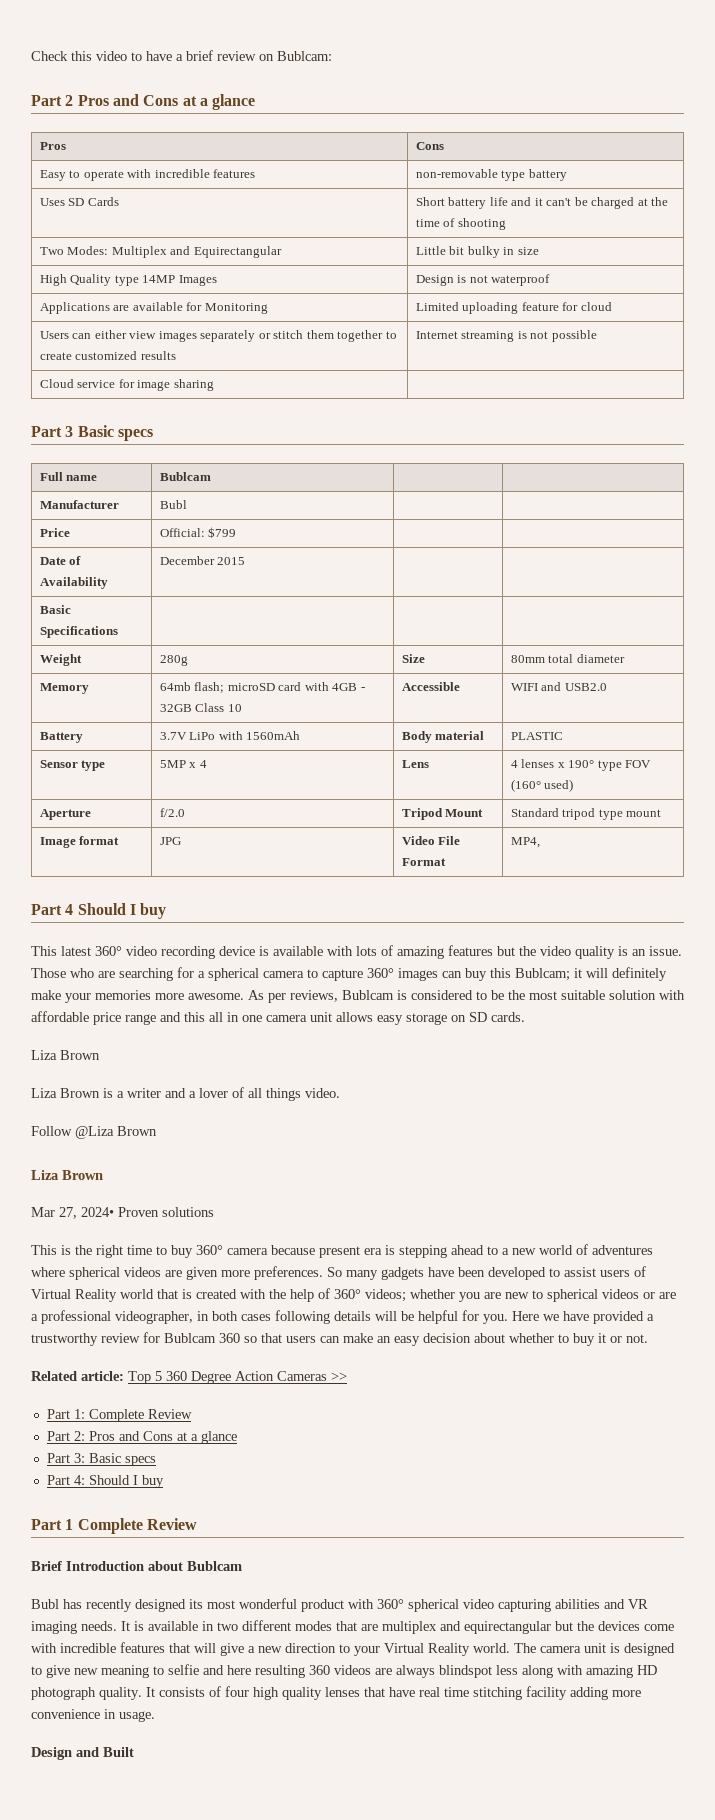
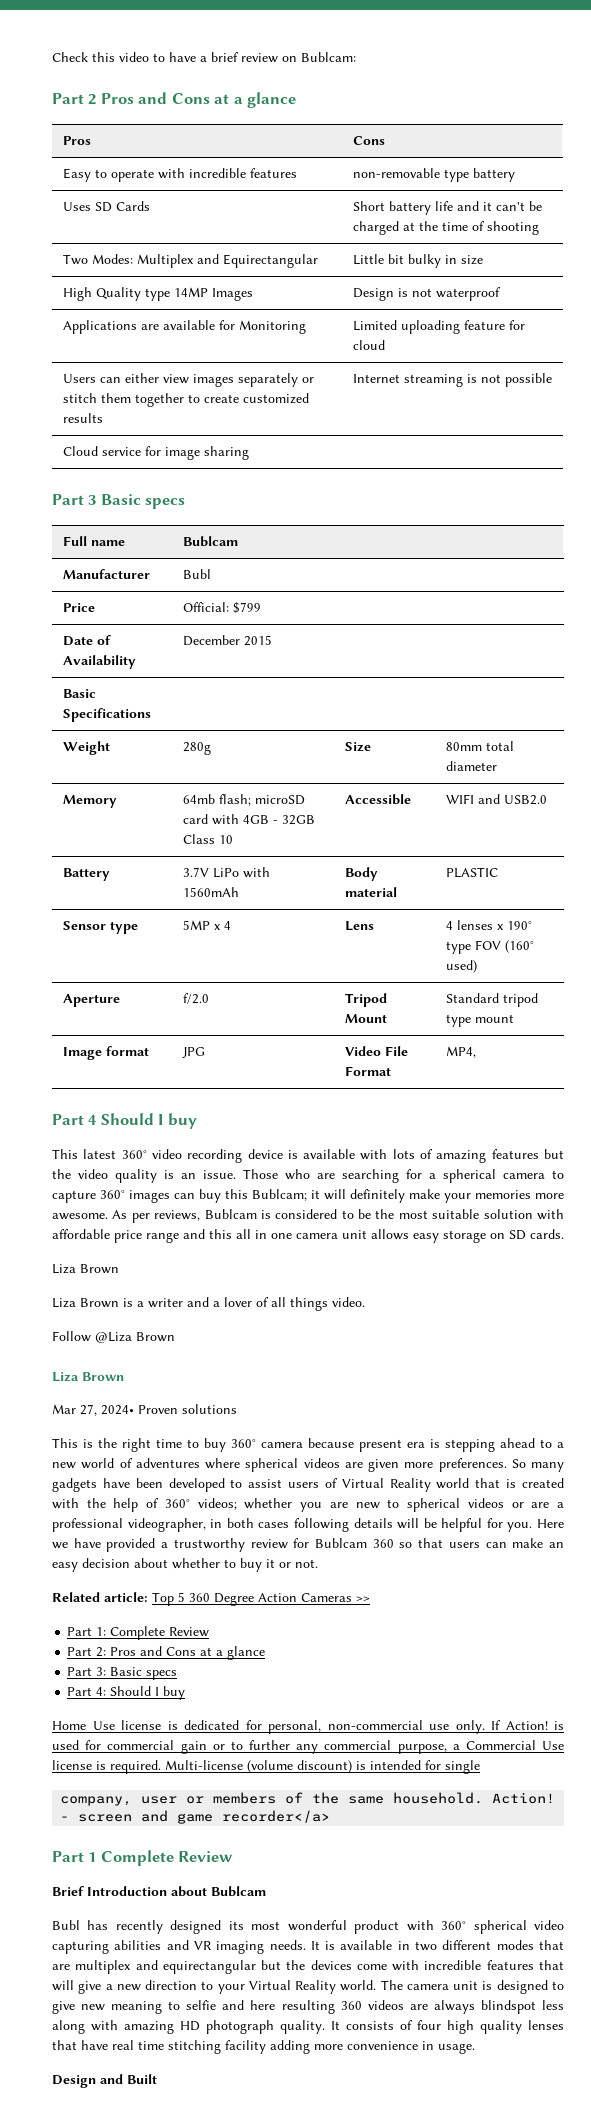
+ Home Use license is dedicated for personal, non-commercial use only. If Action! is used for commercial gain or to further any commercial purpose, a Commercial Use license is required. Multi-license (volume discount) is intended for single
+ company, user or members of the same household. Action! - screen and game recorder</a>

